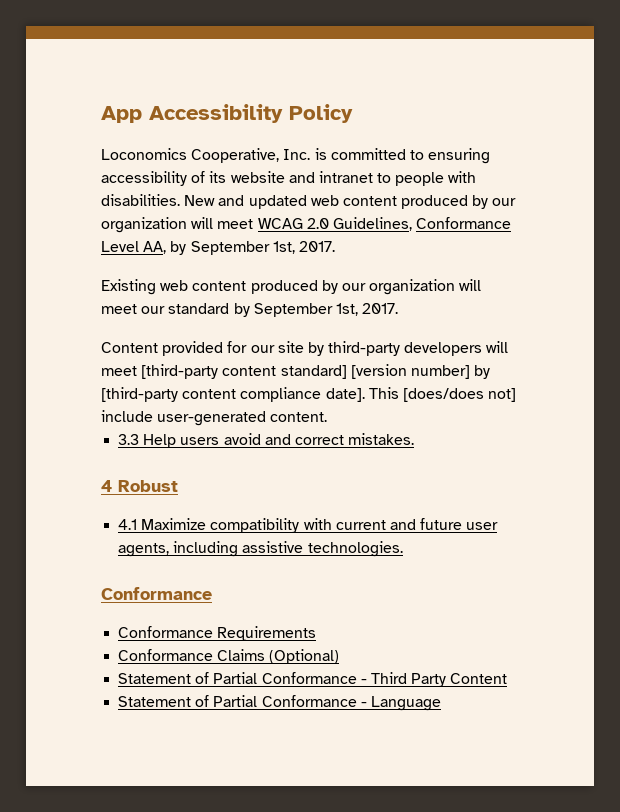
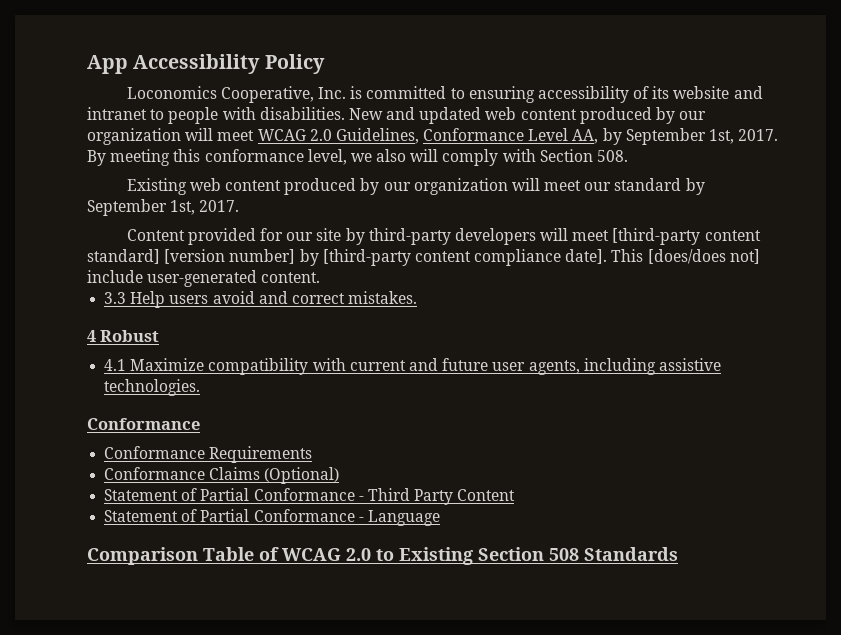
+ By meeting this conformance level, we also will comply with Section 508.
+ Comparison Table of WCAG 2.0 to Existing Section 508 Standards

